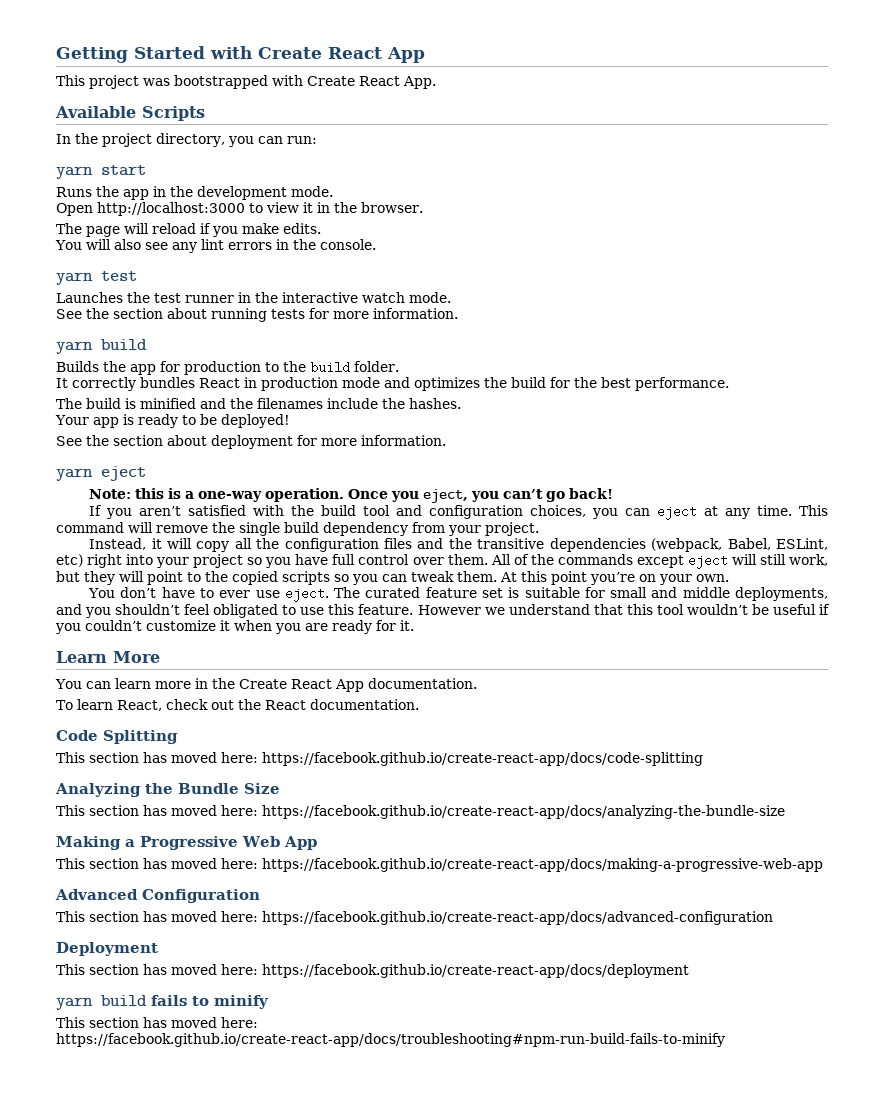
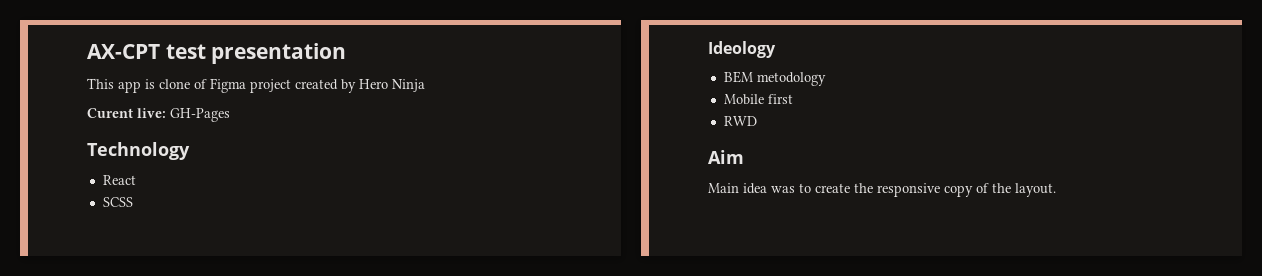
- Getting Started with Create React App
- This project was bootstrapped with Create React App.
- Available Scripts
- In the project directory, you can run:
- yarn start
- Runs the app in the development mode.
- Open http://localhost:3000 to view it in the browser.
- The page will reload if you make edits.
- You will also see any lint errors in the console.
- yarn test
- Launches the test runner in the interactive watch mode.
- See the section about running tests for more information.
- yarn build
- Builds the app for production to the build folder.
- It correctly bundles React in production mode and optimizes the build for the best performance.
- The build is minified and the filenames include the hashes.
- Your app is ready to be deployed!
- See the section about deployment for more information.
- yarn eject
- Note: this is a one-way operation. Once you eject, you can’t go back!
- If you aren’t satisfied with the build tool and configuration choices, you can eject at any time. This command will remove the single build dependency from your project.
- Instead, it will copy all the configuration files and the transitive dependencies (webpack, Babel, ESLint, etc) right into your project so you have full control over them. All of the commands except eject will still work, but they will point to the copied scripts so you can tweak them. At this point you’re on your own.
- You don’t have to ever use eject. The curated feature set is suitable for small and middle deployments, and you shouldn’t feel obligated to use this feature. However we understand that this tool wouldn’t be useful if you couldn’t customize it when you are ready for it.
- Learn More
- You can learn more in the Create React App documentation.
- To learn React, check out the React documentation.
- Code Splitting
- This section has moved here: https://facebook.github.io/create-react-app/docs/code-splitting
- Analyzing the Bundle Size
- This section has moved here: https://facebook.github.io/create-react-app/docs/analyzing-the-bundle-size
- Making a Progressive Web App
- This section has moved here: https://facebook.github.io/create-react-app/docs/making-a-progressive-web-app
- Advanced Configuration
- This section has moved here: https://facebook.github.io/create-react-app/docs/advanced-configuration
- Deployment
- This section has moved here: https://facebook.github.io/create-react-app/docs/deployment
- yarn build fails to minify
- This section has moved here: https://facebook.github.io/create-react-app/docs/troubleshooting#npm-run-build-fails-to-minify
+ AX-CPT test presentation
+ This app is clone of Figma project created by Hero Ninja
+ Curent live: GH-Pages
+ Technology
+ React
+ SCSS
+ Ideology
+ BEM metodology
+ Mobile first
+ RWD
+ Aim
+ Main idea was to create the responsive copy of the layout.

